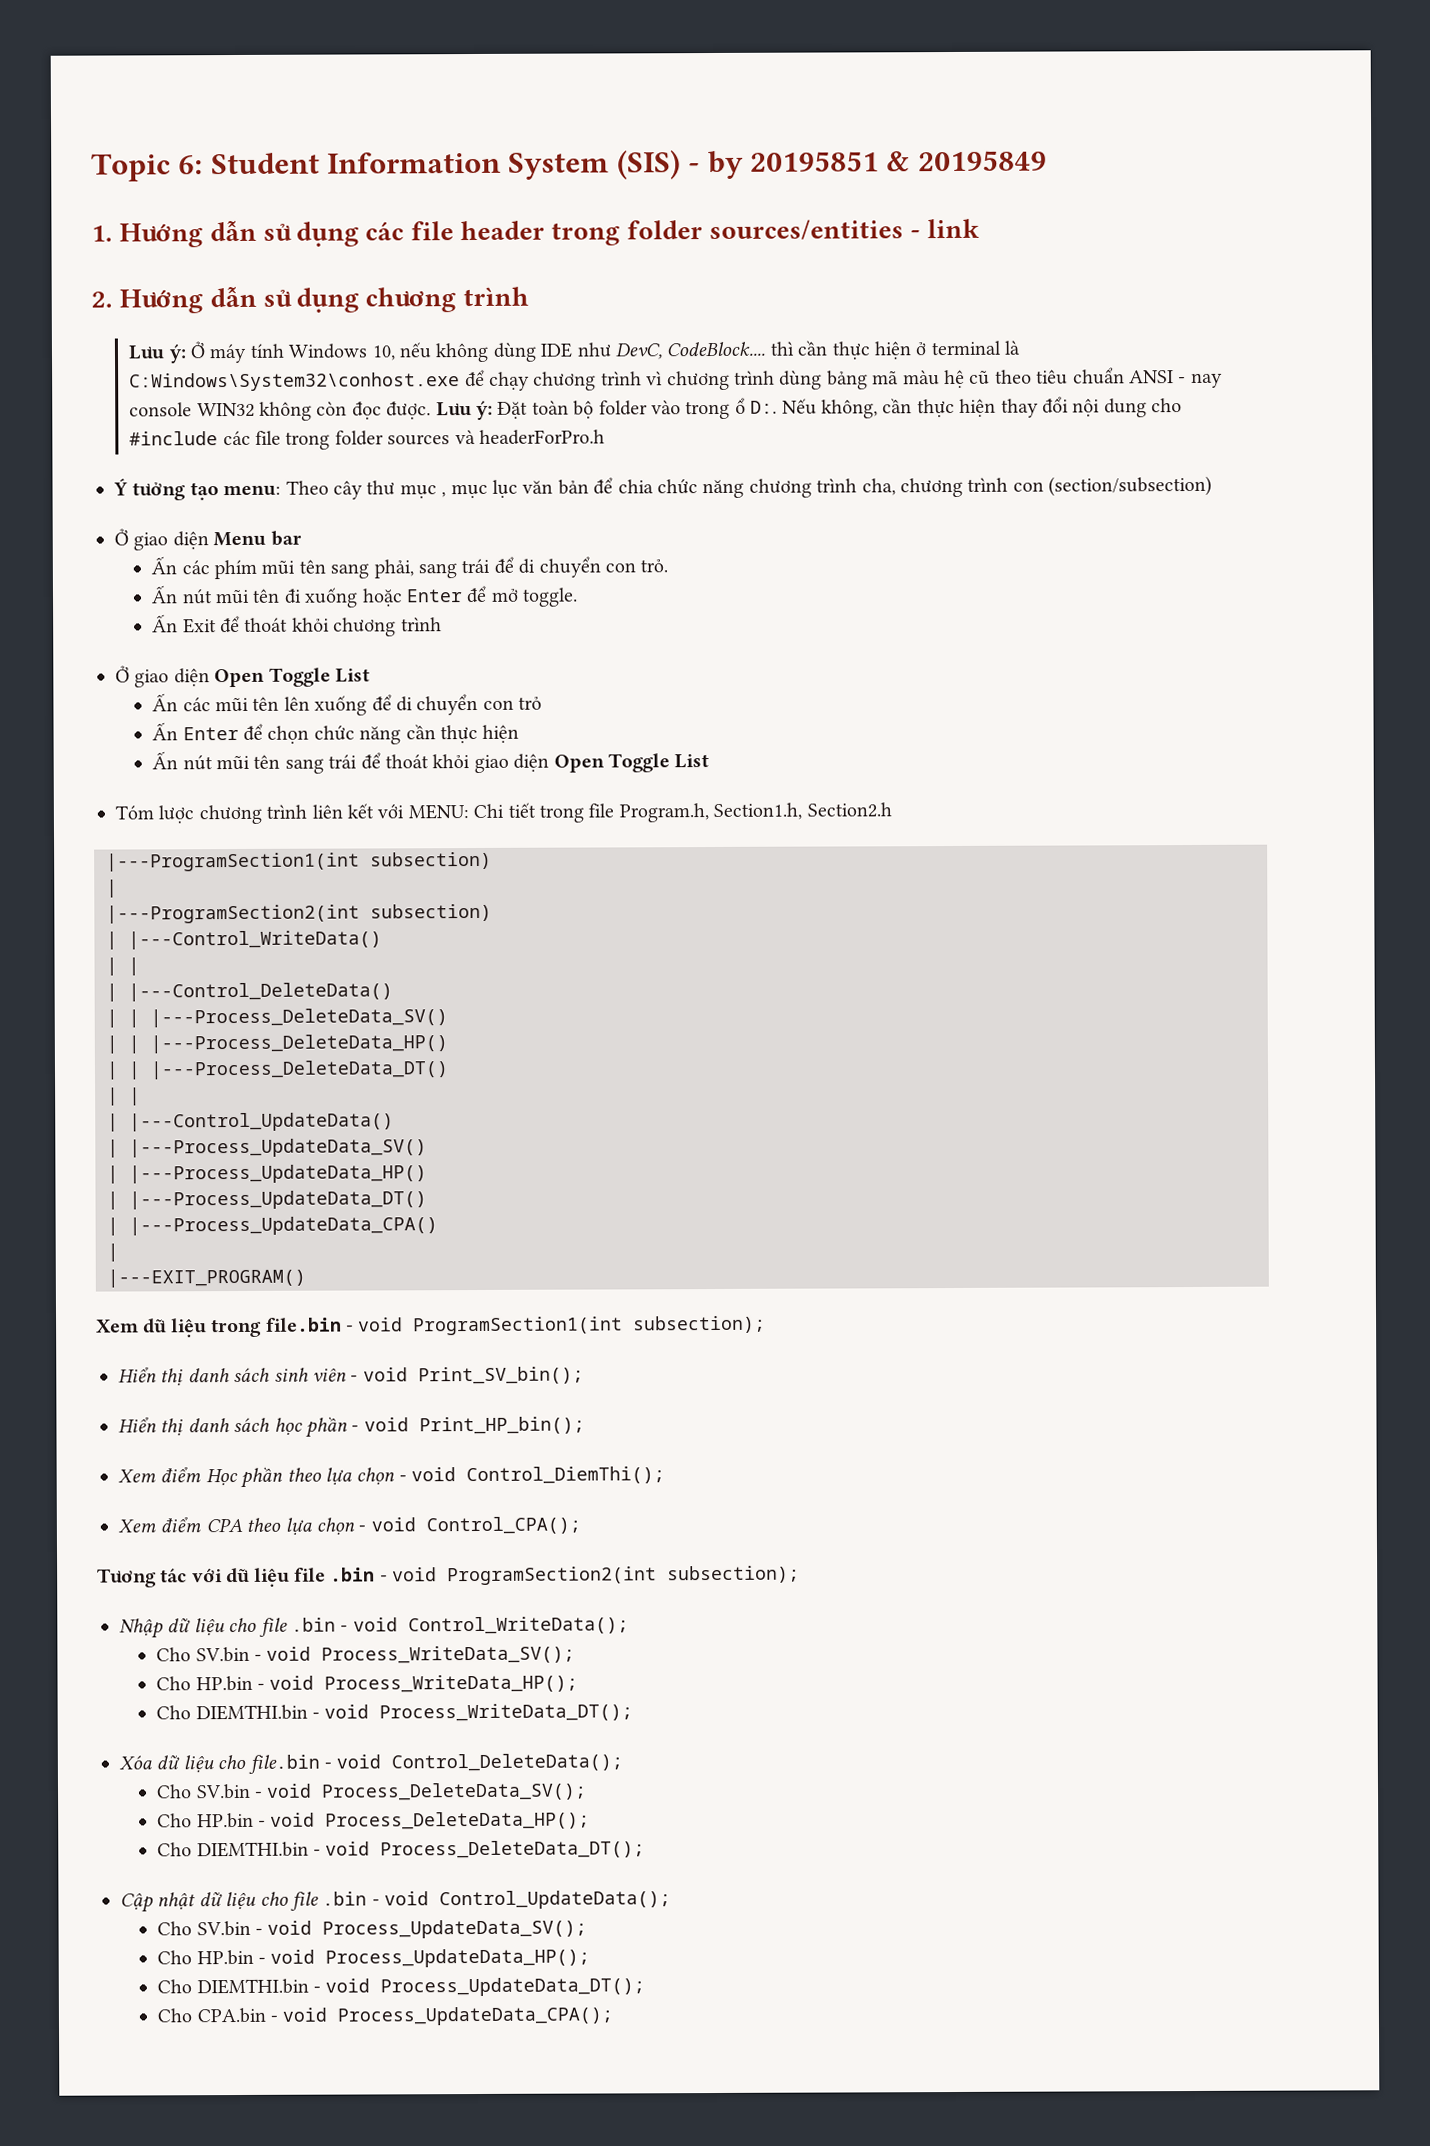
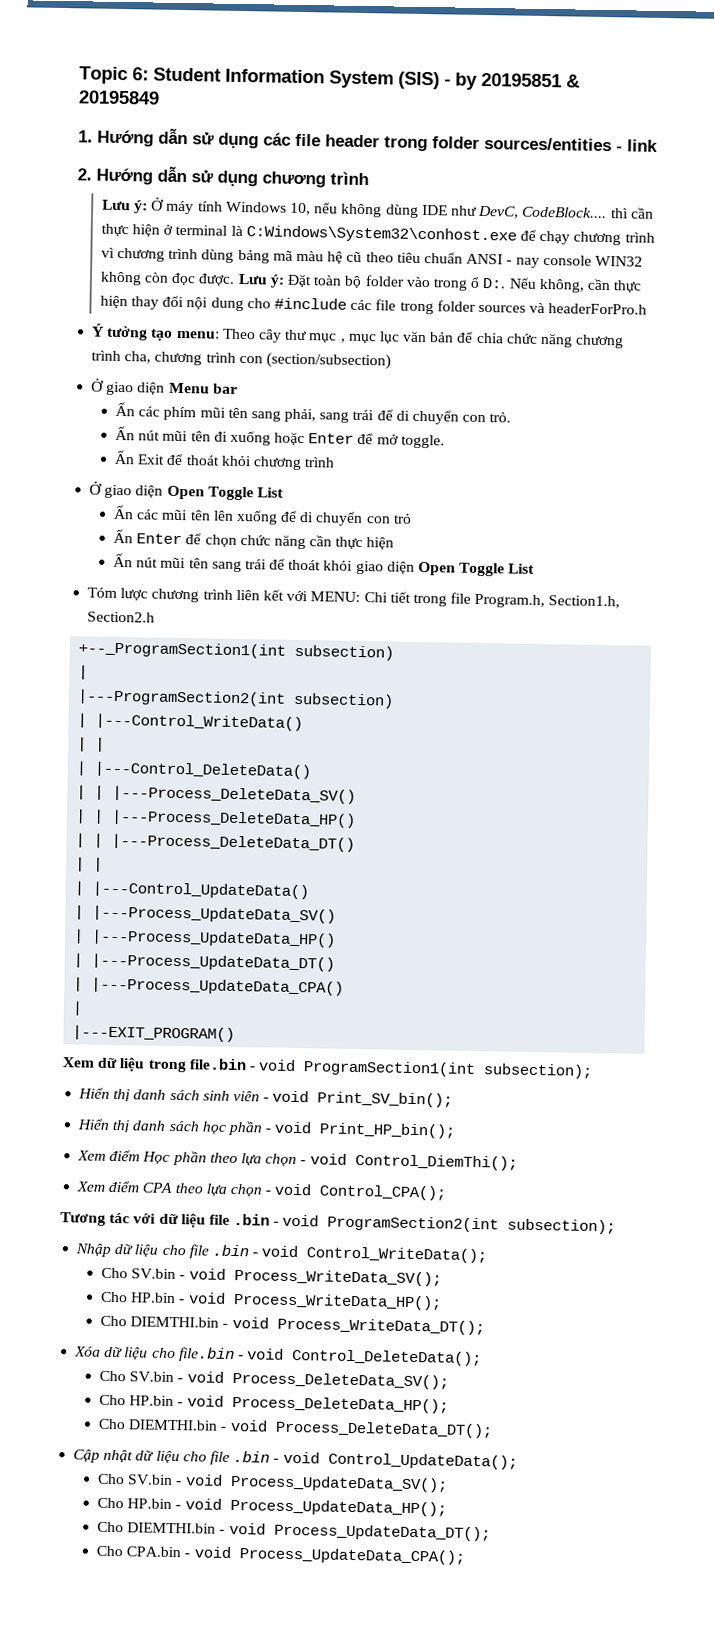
- |---ProgramSection1(int subsection)
+ +--_ProgramSection1(int subsection)

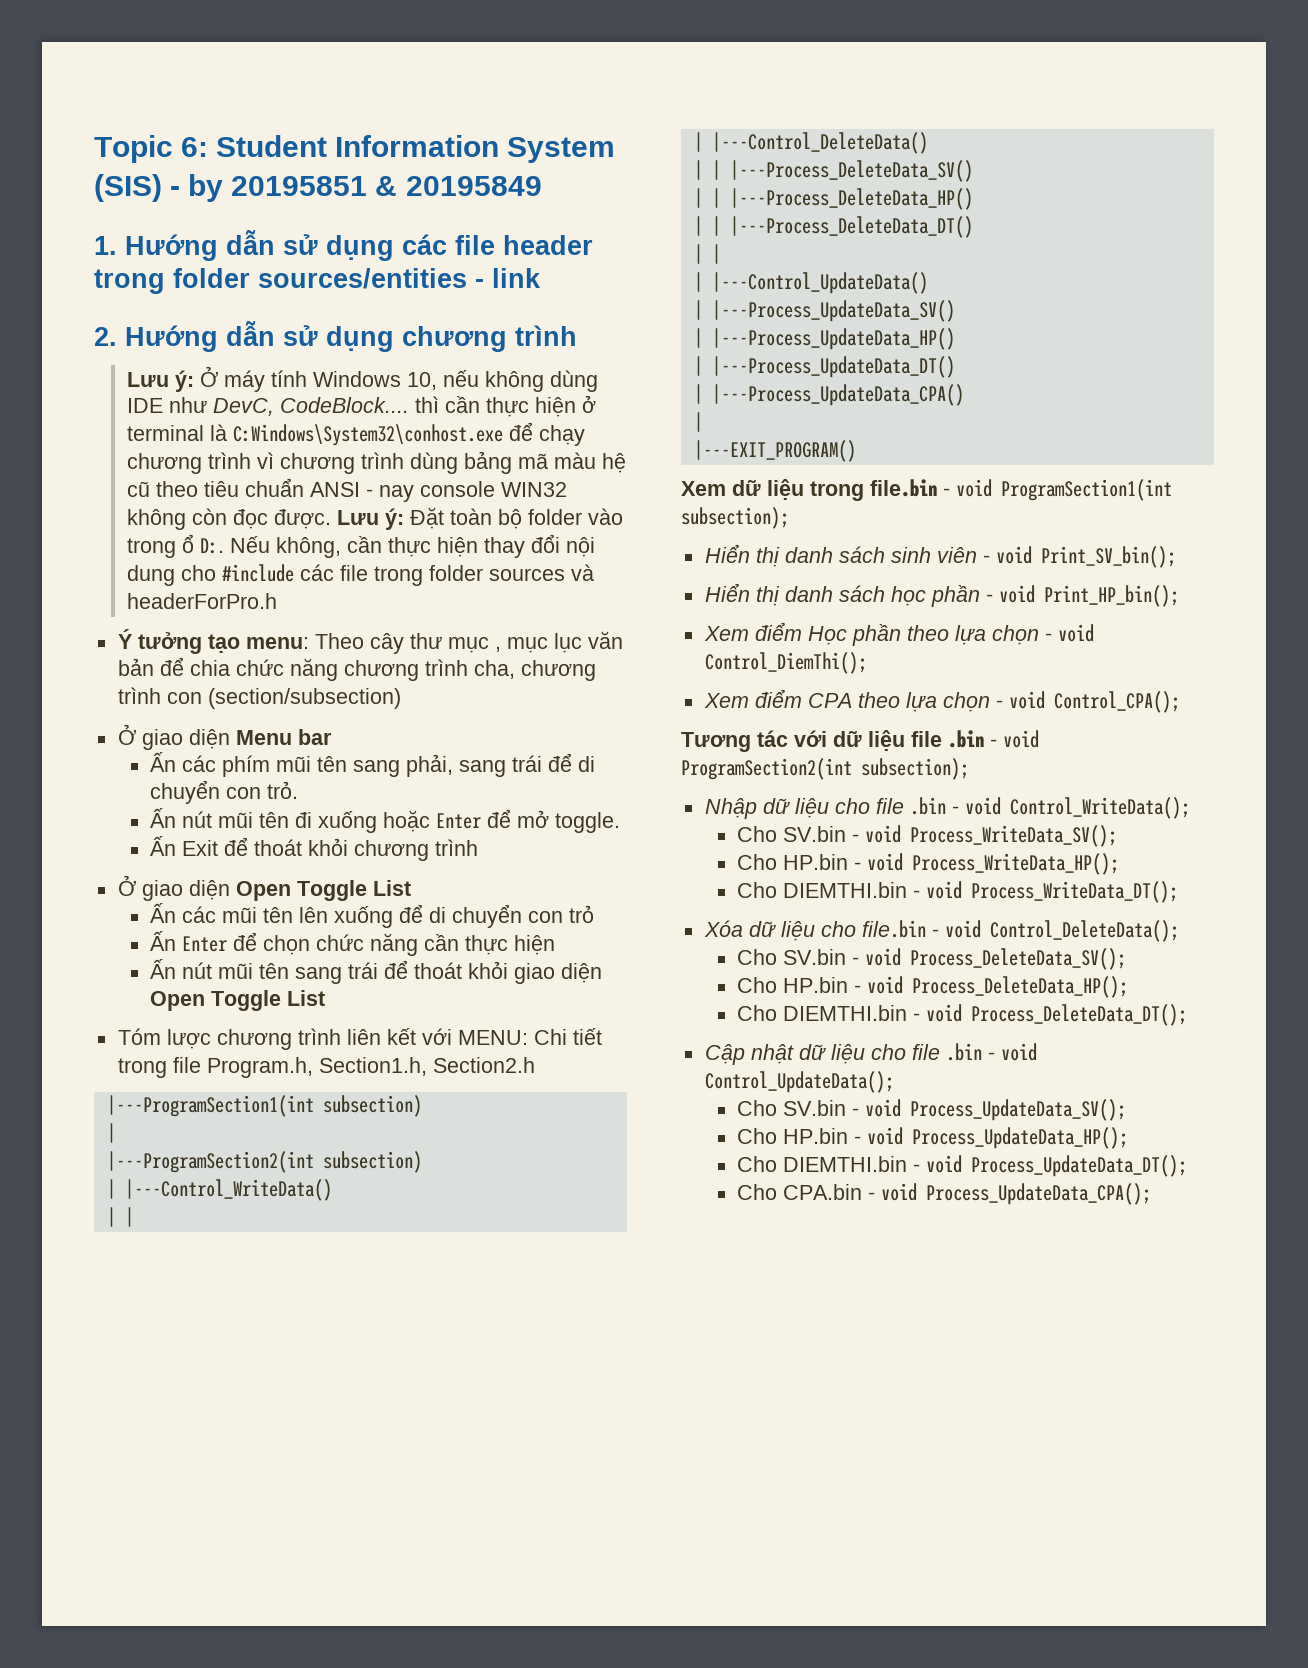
- +--_ProgramSection1(int subsection)
+ |---ProgramSection1(int subsection)

